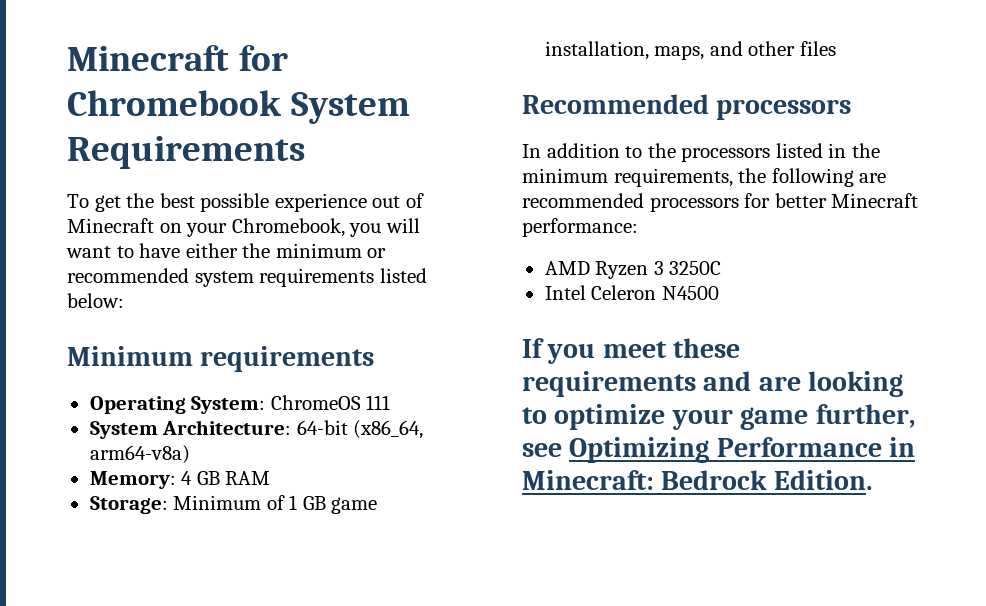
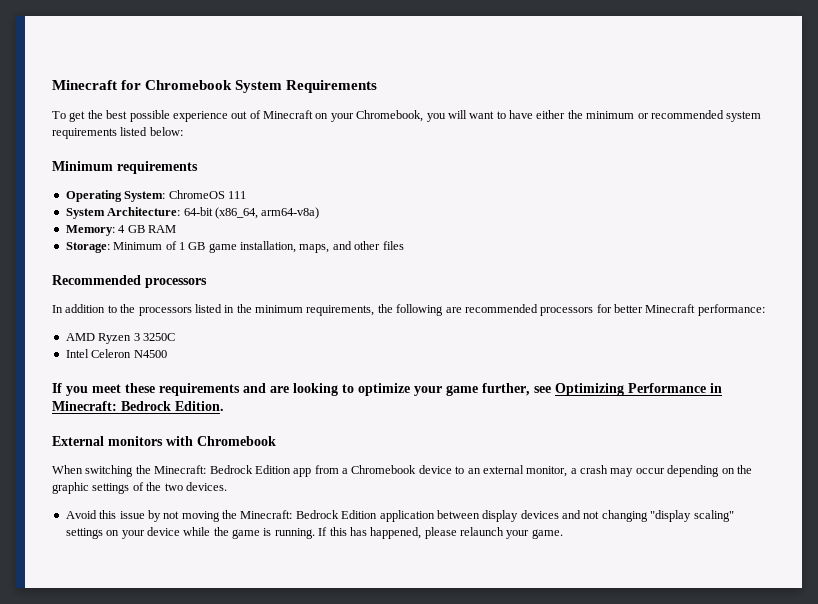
+ External monitors with Chromebook
+ When switching the Minecraft: Bedrock Edition app from a Chromebook device to an external monitor, a crash may occur depending on the graphic settings of the two devices.
+ Avoid this issue by not moving the Minecraft: Bedrock Edition application between display devices and not changing "display scaling" settings on your device while the game is running. If this has happened, please relaunch your game.

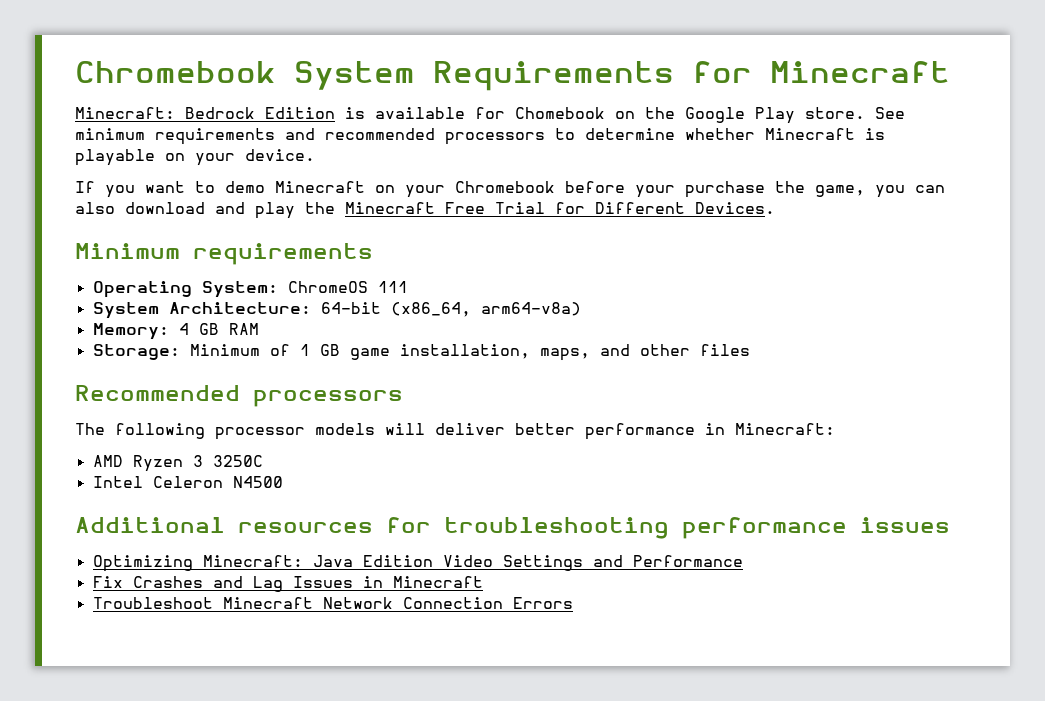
- Minecraft for Chromebook System Requirements
- To get the best possible experience out of Minecraft on your Chromebook, you will want to have either the minimum or recommended system requirements listed below:
+ Chromebook System Requirements for Minecraft
+ Minecraft: Bedrock Edition is available for Chomebook on the Google Play store. See minimum requirements and recommended processors to determine whether Minecraft is playable on your device.
+ If you want to demo Minecraft on your Chromebook before your purchase the game, you can also download and play the Minecraft Free Trial for Different Devices.
- In addition to the processors listed in the minimum requirements, the following are recommended processors for better Minecraft performance:
+ The following processor models will deliver better performance in Minecraft:
- If you meet these requirements and are looking to optimize your game further, see Optimizing Performance in Minecraft: Bedrock Edition.
- External monitors with Chromebook
- When switching the Minecraft: Bedrock Edition app from a Chromebook device to an external monitor, a crash may occur depending on the graphic settings of the two devices.
- Avoid this issue by not moving the Minecraft: Bedrock Edition application between display devices and not changing "display scaling" settings on your device while the game is running. If this has happened, please relaunch your game.
+ Additional resources for troubleshooting performance issues
+ Optimizing Minecraft: Java Edition Video Settings and Performance
+ Fix Crashes and Lag Issues in Minecraft
+ Troubleshoot Minecraft Network Connection Errors

